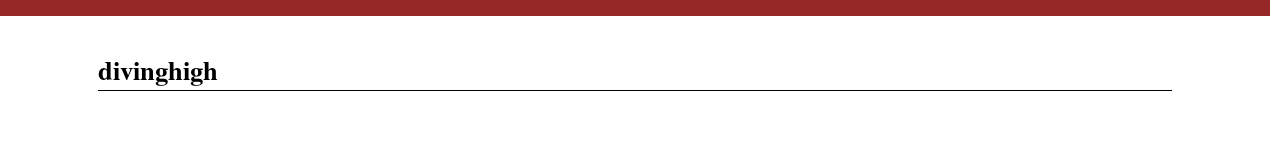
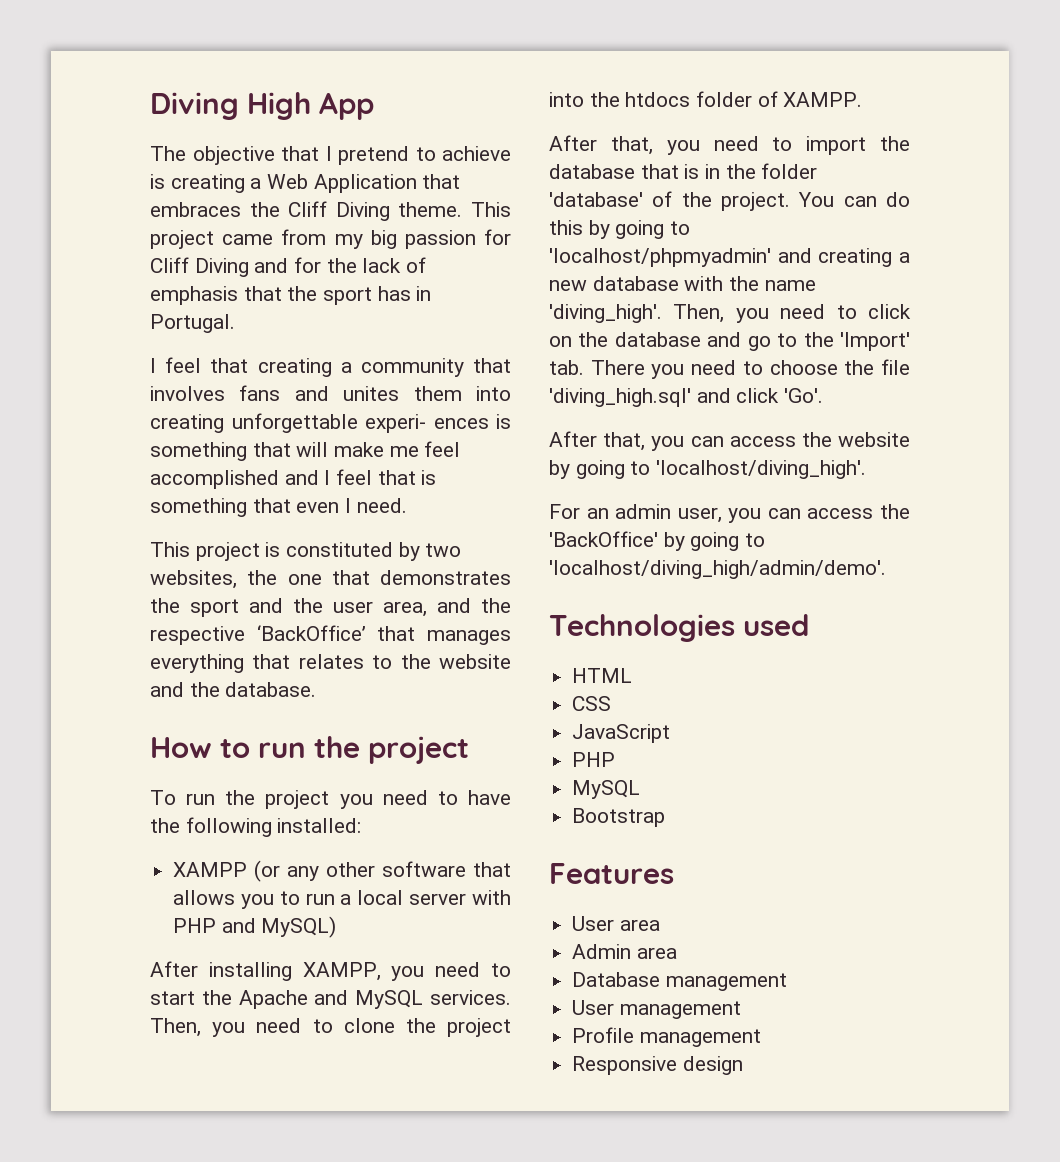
- divinghigh
+ Diving High App
+ The objective that I pretend to achieve is creating a Web Application that embraces the Cliff Diving theme. This project came from my big passion for Cliff Diving and for the lack of emphasis that the sport has in Portugal.
+ I feel that creating a community that involves fans and unites them into creating unforgettable experi- ences is something that will make me feel accomplished and I feel that is something that even I need.
+ This project is constituted by two websites, the one that demonstrates the sport and the user area, and the respective ‘BackOffice’ that manages everything that relates to the website and the database.
+ How to run the project
+ To run the project you need to have the following installed:
+ XAMPP (or any other software that allows you to run a local server with PHP and MySQL)
+ After installing XAMPP, you need to start the Apache and MySQL services. Then, you need to clone the project into the htdocs folder of XAMPP.
+ After that, you need to import the database that is in the folder 'database' of the project. You can do this by going to 'localhost/phpmyadmin' and creating a new database with the name 'diving_high'. Then, you need to click on the database and go to the 'Import' tab. There you need to choose the file 'diving_high.sql' and click 'Go'.
+ After that, you can access the website by going to 'localhost/diving_high'.
+ For an admin user, you can access the 'BackOffice' by going to 'localhost/diving_high/admin/demo'.
+ Technologies used
+ HTML
+ CSS
+ JavaScript
+ PHP
+ MySQL
+ Bootstrap
+ Features
+ User area
+ Admin area
+ Database management
+ User management
+ Profile management
+ Responsive design

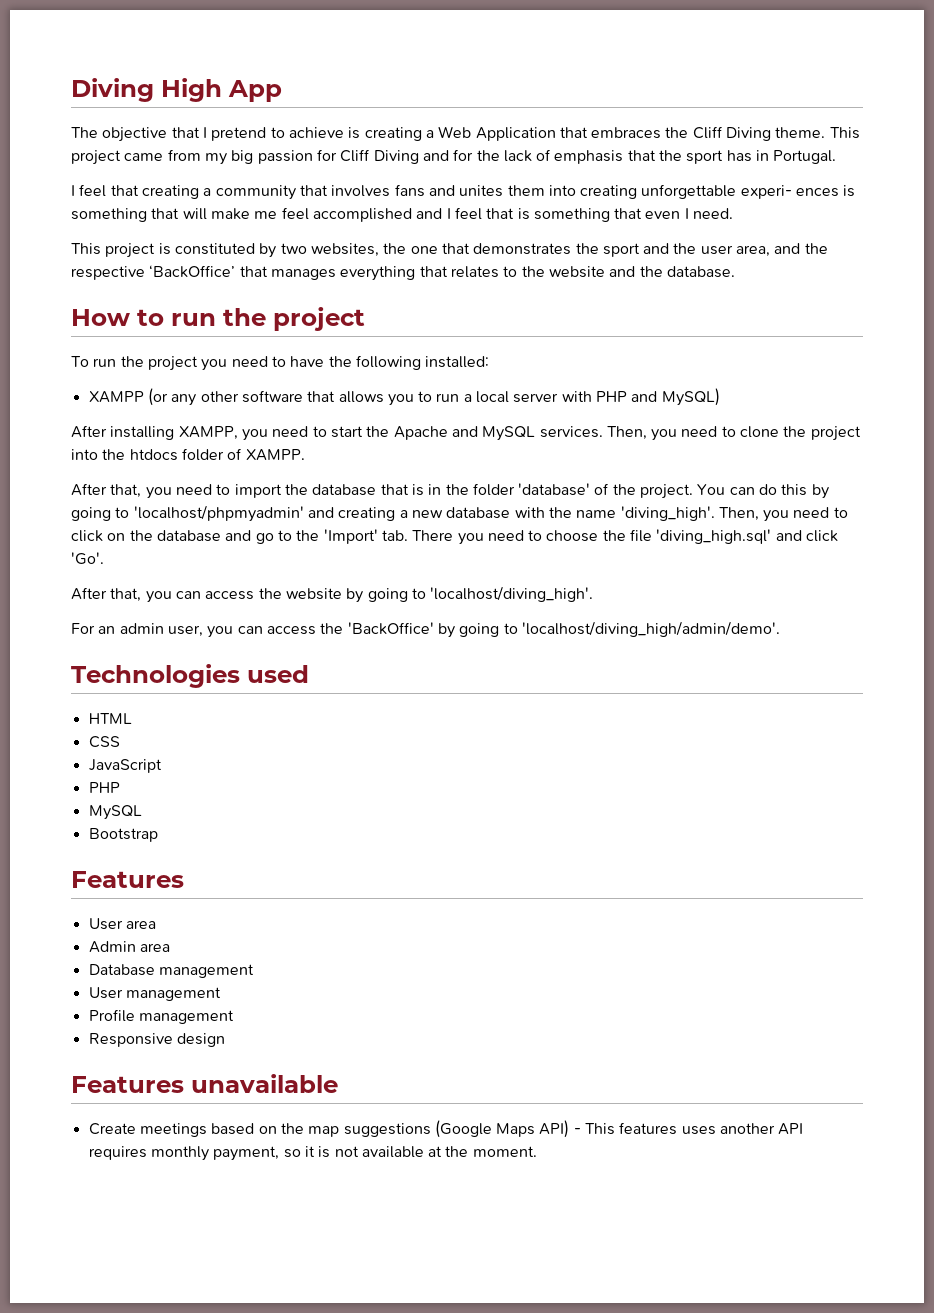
+ Features unavailable
+ Create meetings based on the map suggestions (Google Maps API) - This features uses another API requires monthly payment, so it is not available at the moment.

